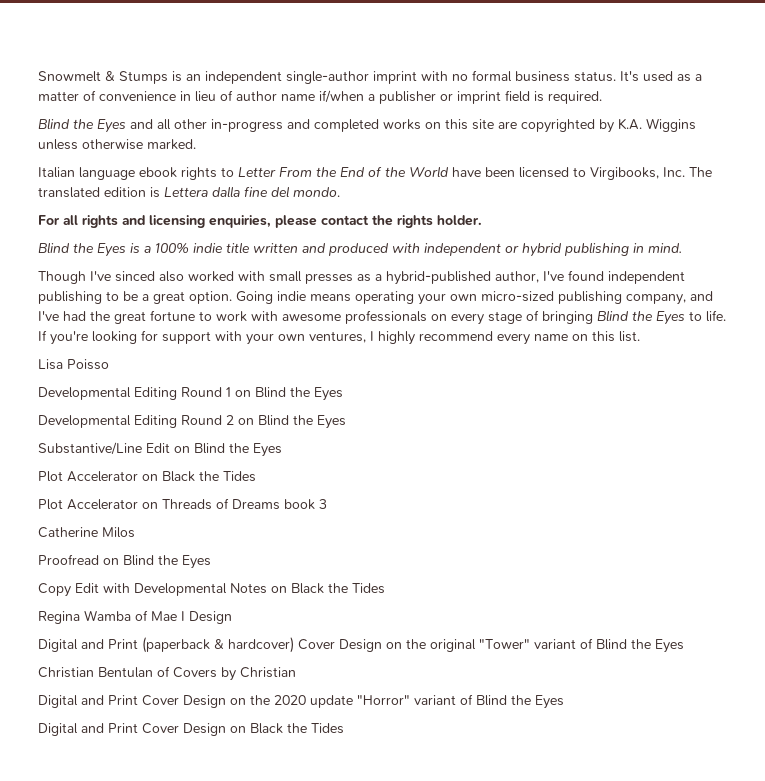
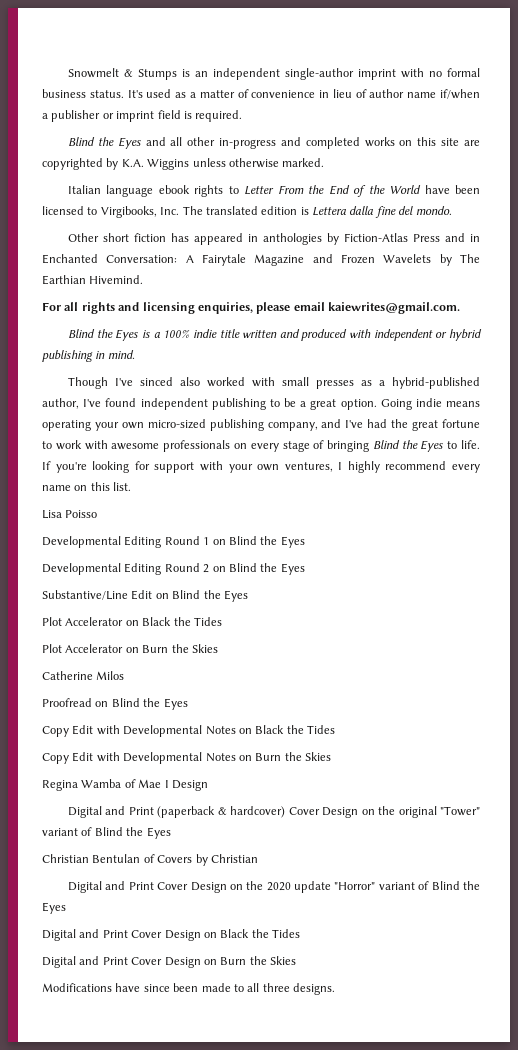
+ Other short fiction has appeared in anthologies by Fiction-Atlas Press and in Enchanted Conversation: A Fairytale Magazine and Frozen Wavelets by The Earthian Hivemind.
- For all rights and licensing enquiries, please contact the rights holder.
+ For all rights and licensing enquiries, please email kaiewrites@gmail.com.
- Plot Accelerator on Threads of Dreams book 3
+ Plot Accelerator on Burn the Skies
+ Copy Edit with Developmental Notes on Burn the Skies
+ Digital and Print Cover Design on Burn the Skies
+ Modifications have since been made to all three designs.

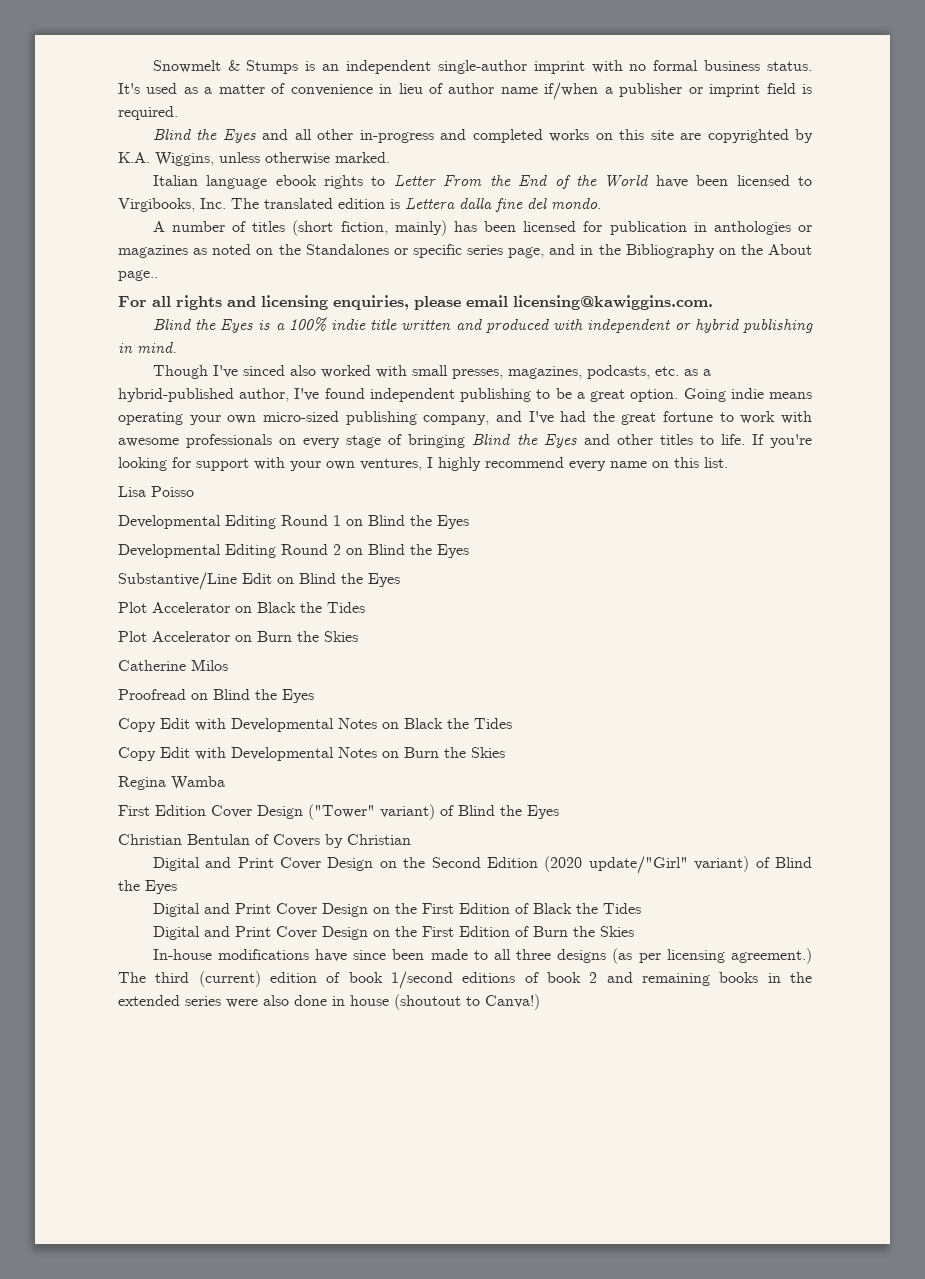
- Blind the Eyes and all other in-progress and completed works on this site are copyrighted by K.A. Wiggins unless otherwise marked.
+ Blind the Eyes and all other in-progress and completed works on this site are copyrighted by K.A. Wiggins, unless otherwise marked.
- Other short fiction has appeared in anthologies by Fiction-Atlas Press and in Enchanted Conversation: A Fairytale Magazine and Frozen Wavelets by The Earthian Hivemind.
+ A number of titles (short fiction, mainly) has been licensed for publication in anthologies or magazines as noted on the Standalones or specific series page, and in the Bibliography on the About page..
- For all rights and licensing enquiries, please email kaiewrites@gmail.com.
+ For all rights and licensing enquiries, please email licensing@kawiggins.com.
- Though I've sinced also worked with small presses as a hybrid-published author, I've found independent publishing to be a great option.
+ Though I've sinced also worked with small presses, magazines, podcasts, etc. as a hybrid-published author, I've found independent publishing to be a great option.
- Going indie means operating your own micro-sized publishing company, and I've had the great fortune to work with awesome professionals on every stage of bringing Blind the Eyes to life.
+ Going indie means operating your own micro-sized publishing company, and I've had the great fortune to work with awesome professionals on every stage of bringing Blind the Eyes and other titles to life.
- Regina Wamba of Mae I Design
- Digital and Print (paperback & hardcover) Cover Design on the original "Tower" variant of Blind the Eyes
+ Regina Wamba
+ First Edition Cover Design ("Tower" variant) of Blind the Eyes
- Digital and Print Cover Design on the 2020 update "Horror" variant of Blind the Eyes
+ Digital and Print Cover Design on the Second Edition (2020 update/"Girl" variant) of Blind the Eyes
- Digital and Print Cover Design on Black the Tides
+ Digital and Print Cover Design on the First Edition of Black the Tides
- Digital and Print Cover Design on Burn the Skies
- Modifications have since been made to all three designs.
+ Digital and Print Cover Design on the First Edition of Burn the Skies
+ In-house modifications have since been made to all three designs (as per licensing agreement.) The third (current) edition of book 1/second editions of book 2 and remaining books in the extended series were also done in house (shoutout to Canva!)

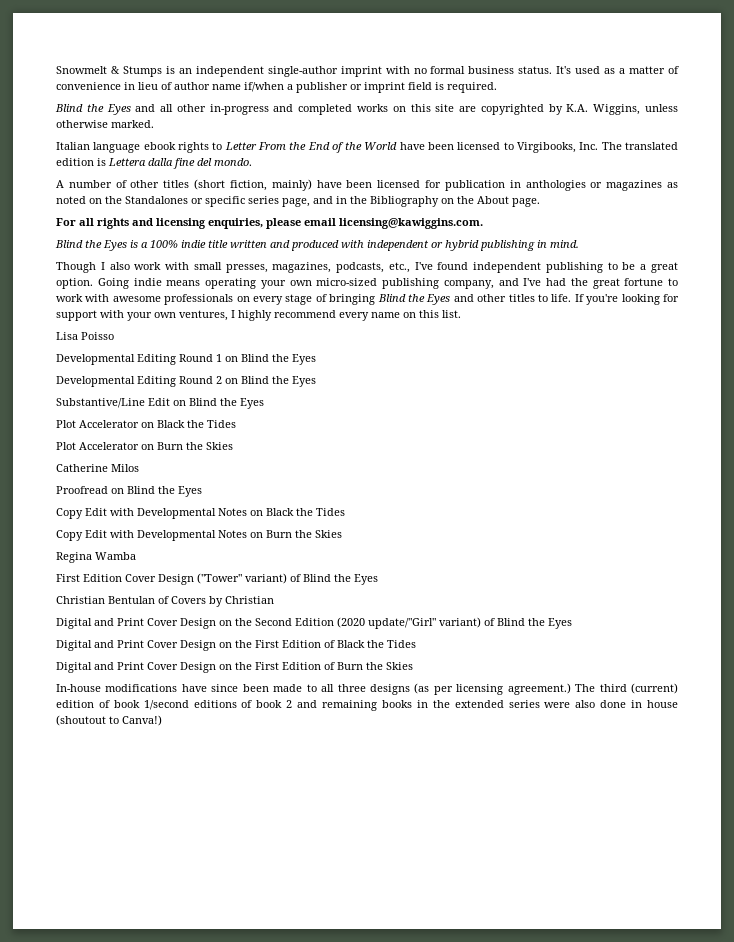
- A number of titles (short fiction, mainly) has been licensed for publication in anthologies or magazines as noted on the Standalones or specific series page, and in the Bibliography on the About page..
+ A number of other titles (short fiction, mainly) have been licensed for publication in anthologies or magazines as noted on the Standalones or specific series page, and in the Bibliography on the About page.
- Though I've sinced also worked with small presses, magazines, podcasts, etc. as a hybrid-published author, I've found independent publishing to be a great option.
+ Though I also work with small presses, magazines, podcasts, etc., I've found independent publishing to be a great option.

